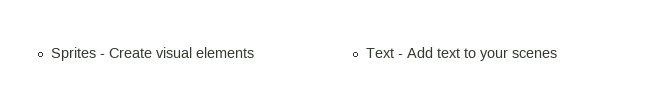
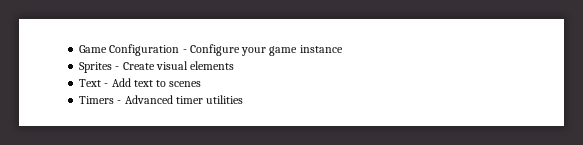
+ Game Configuration - Configure your game instance
- Text - Add text to your scenes
+ Text - Add text to scenes
+ Timers - Advanced timer utilities

